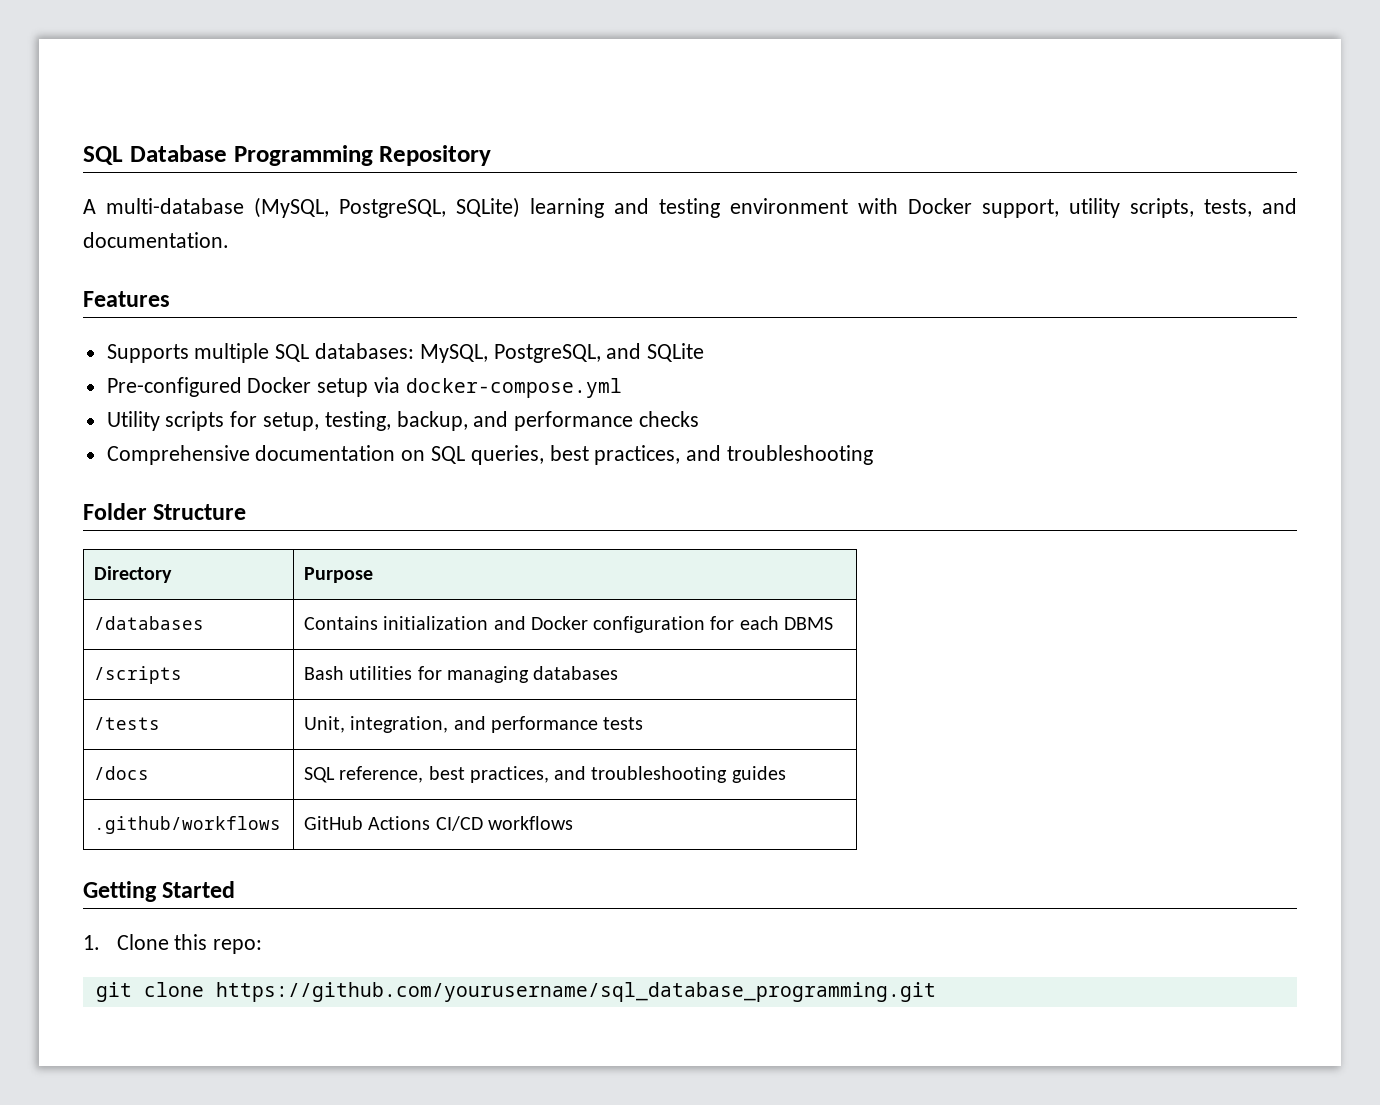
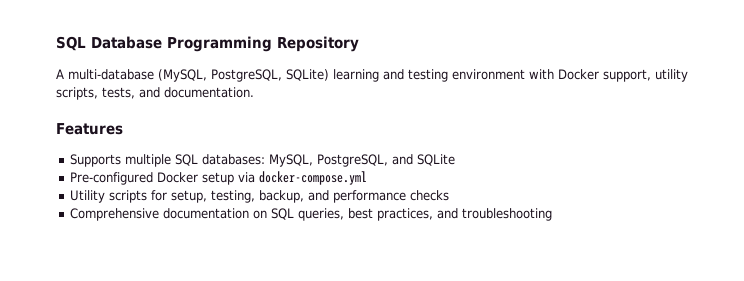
- Folder Structure
- Directory | Purpose
- /databases | Contains initialization and Docker configuration for each DBMS
- /scripts | Bash utilities for managing databases
- /tests | Unit, integration, and performance tests
- /docs | SQL reference, best practices, and troubleshooting guides
- .github/workflows | GitHub Actions CI/CD workflows
- Getting Started
- 1. Clone this repo:
- git clone https://github.com/yourusername/sql_database_programming.git

